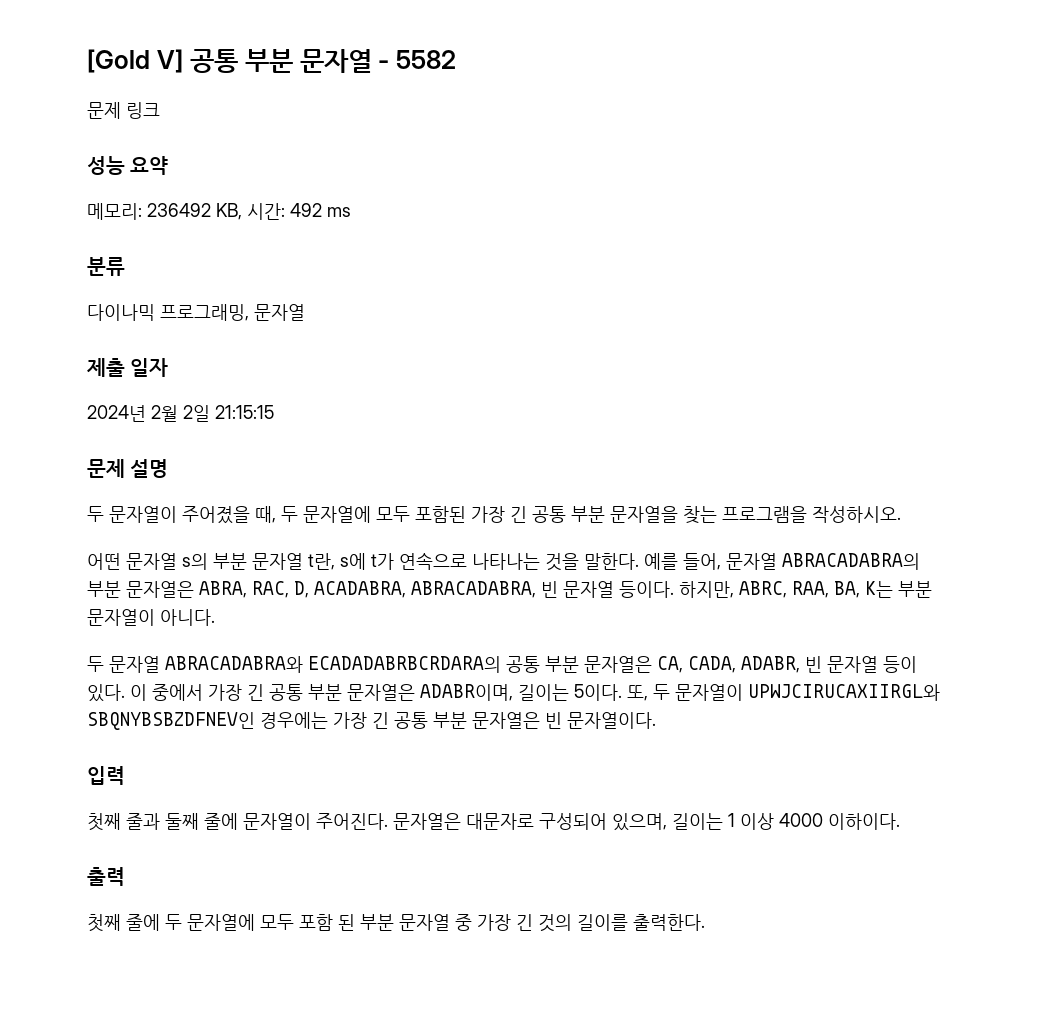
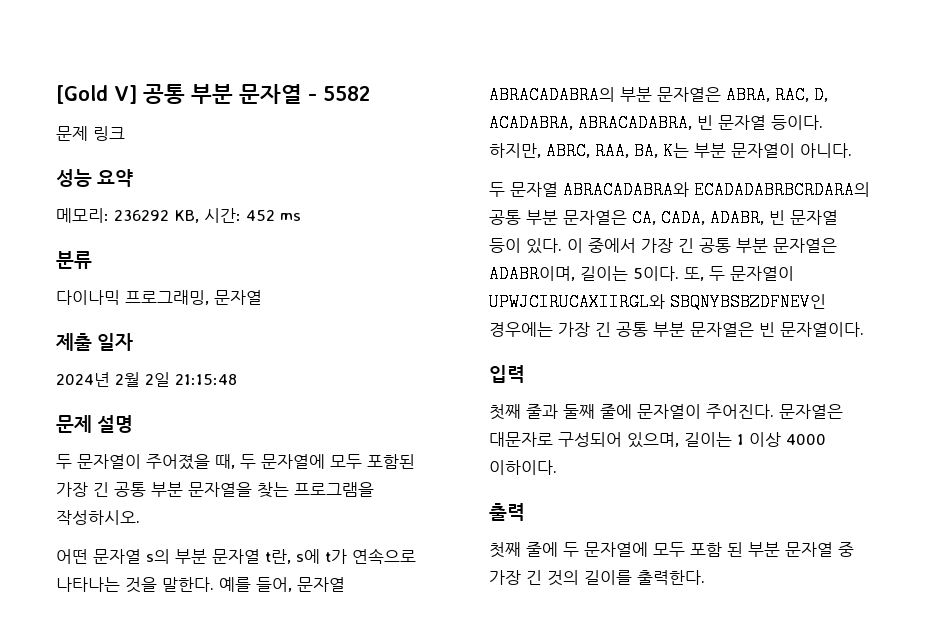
- 메모리: 236492 KB, 시간: 492 ms
+ 메모리: 236292 KB, 시간: 452 ms
- 2024년 2월 2일 21:15:15
+ 2024년 2월 2일 21:15:48

